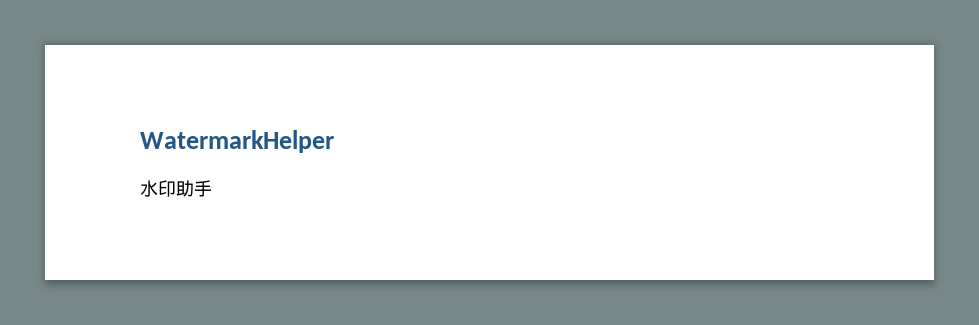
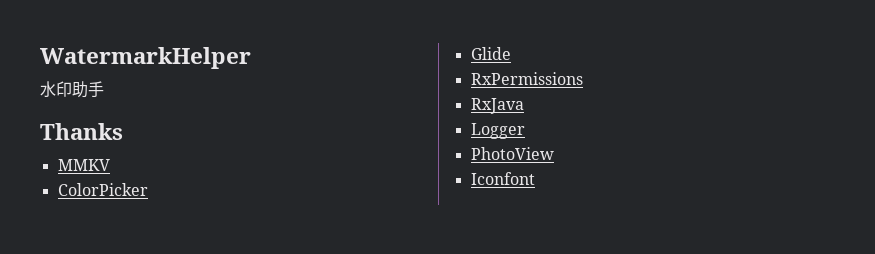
+ Thanks
+ MMKV
+ ColorPicker
+ Glide
+ RxPermissions
+ RxJava
+ Logger
+ PhotoView
+ Iconfont

